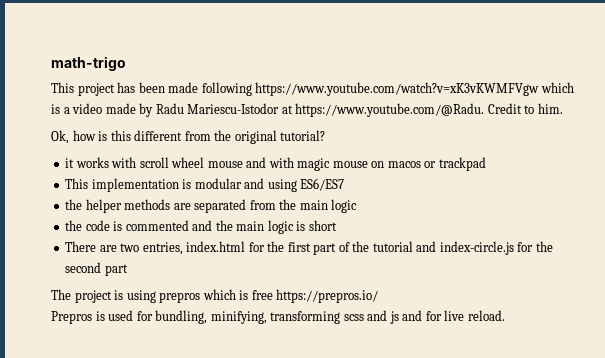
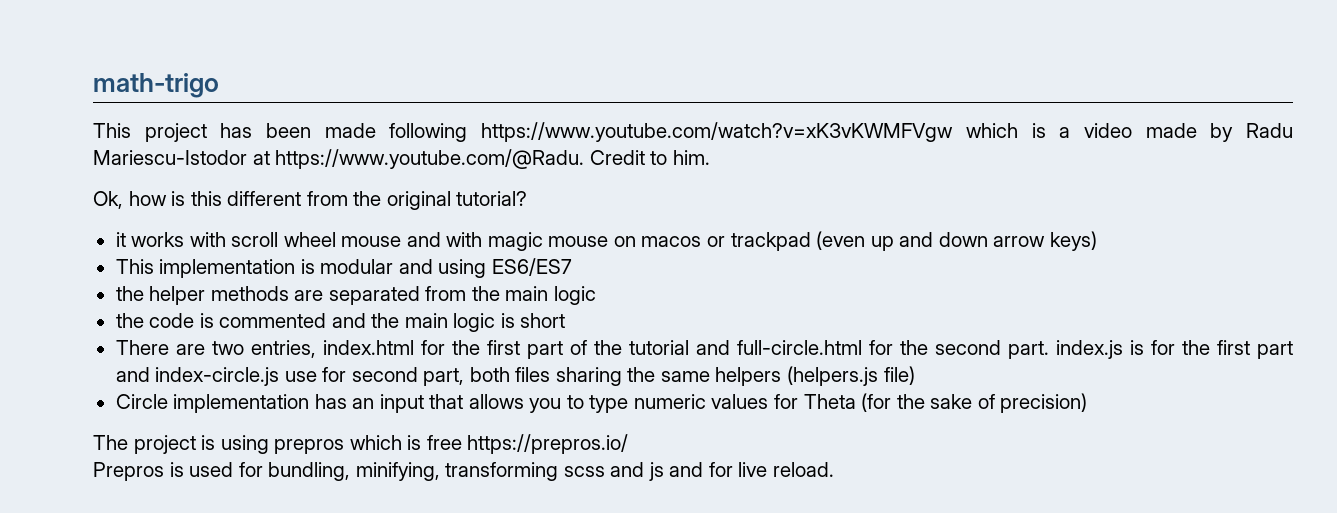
- it works with scroll wheel mouse and with magic mouse on macos or trackpad
+ it works with scroll wheel mouse and with magic mouse on macos or trackpad (even up and down arrow keys)
- There are two entries, index.html for the first part of the tutorial and index-circle.js for the second part
+ There are two entries, index.html for the first part of the tutorial and full-circle.html for the second part. index.js is for the first part and index-circle.js use for second part, both files sharing the same helpers (helpers.js file)
+ Circle implementation has an input that allows you to type numeric values for Theta (for the sake of precision)

